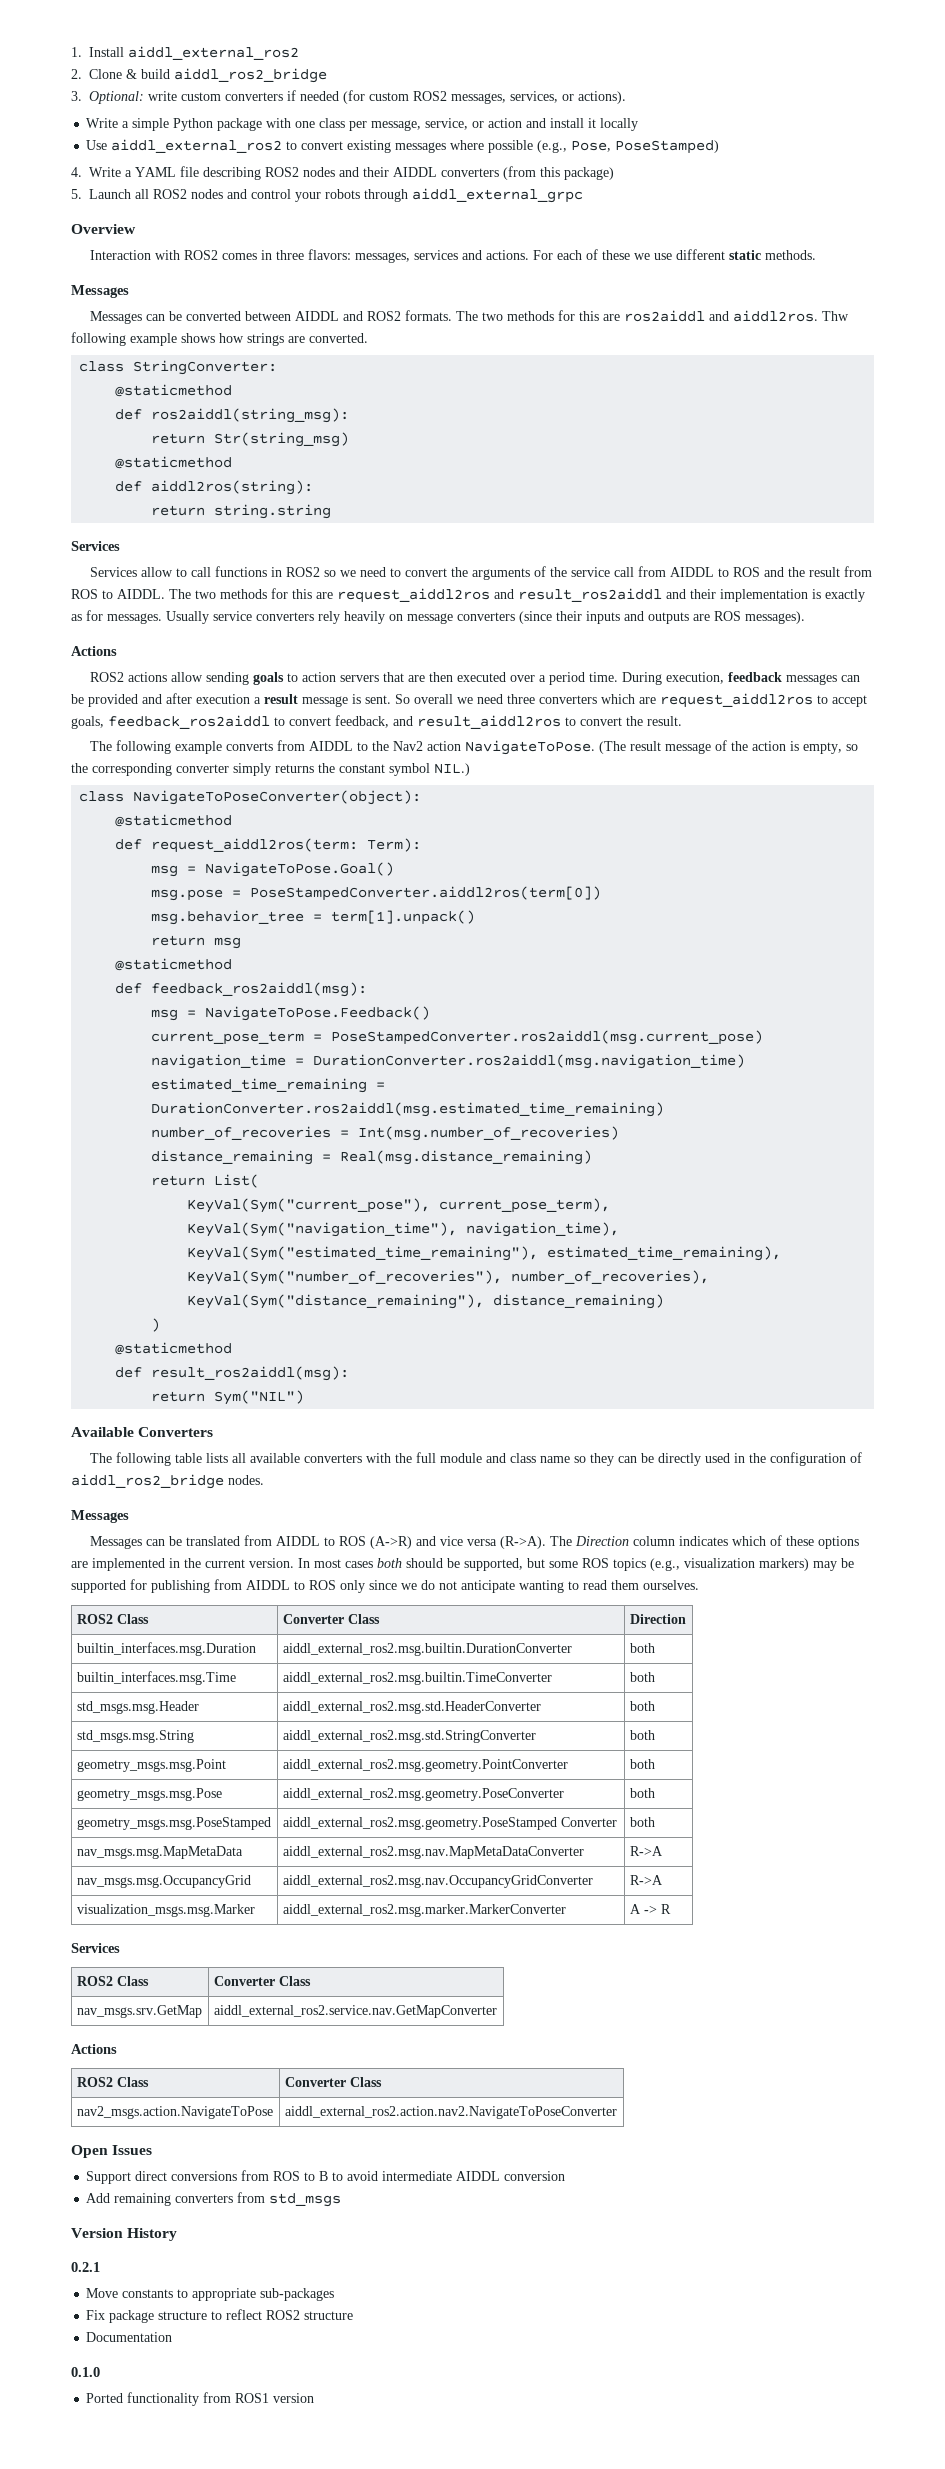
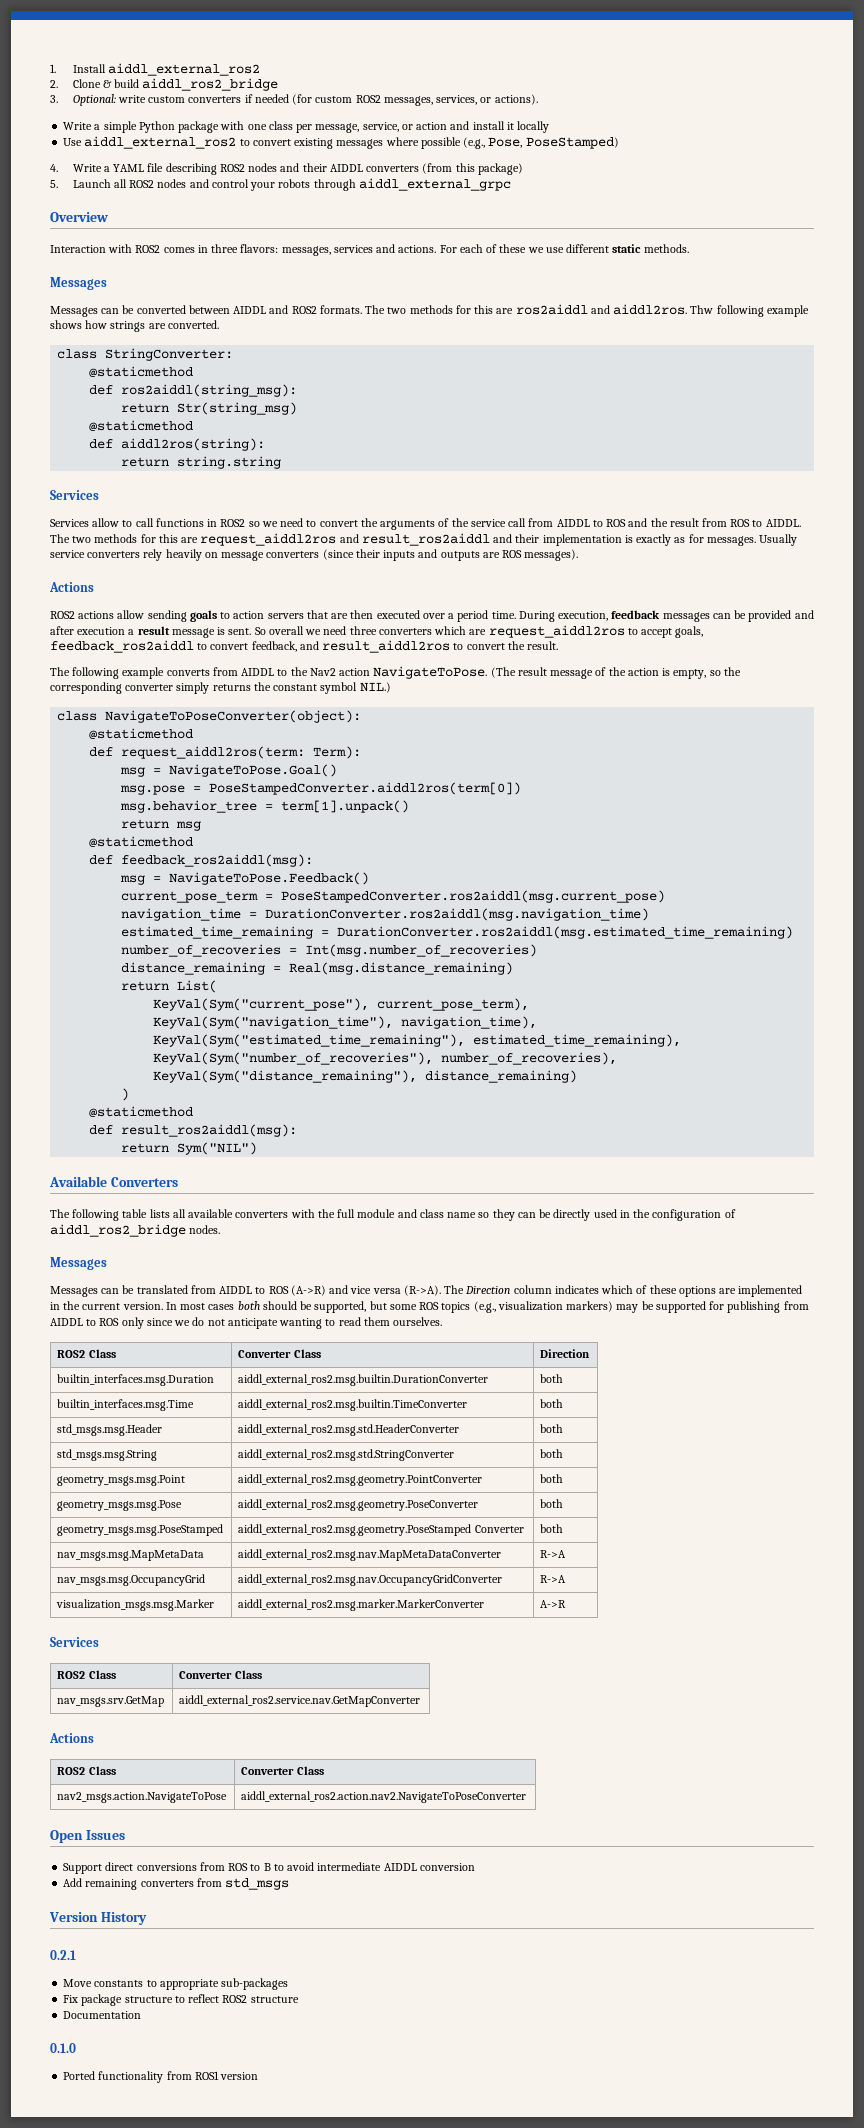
- visualization_msgs.msg.Marker | aiddl_external_ros2.msg.marker.MarkerConverter | A -> R
+ visualization_msgs.msg.Marker | aiddl_external_ros2.msg.marker.MarkerConverter | A->R

